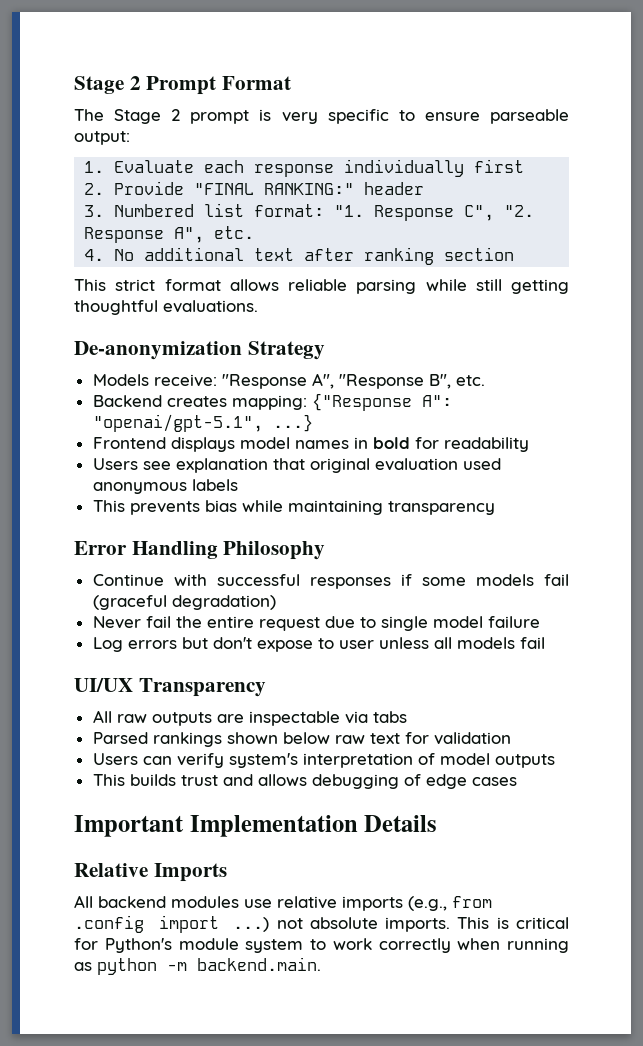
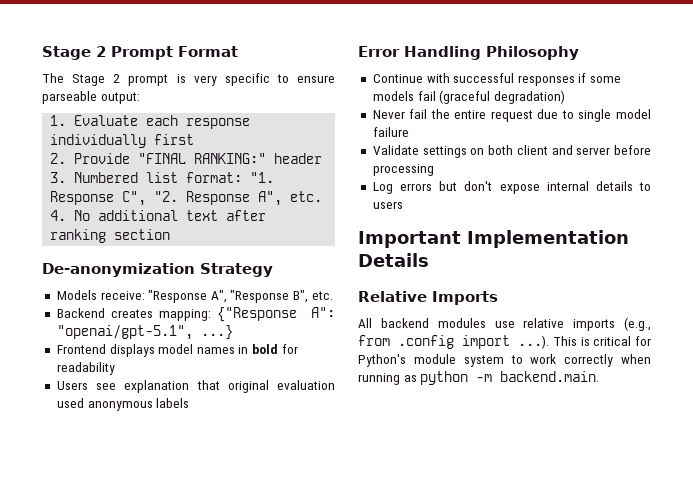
- This strict format allows reliable parsing while still getting thoughtful evaluations.
- This prevents bias while maintaining transparency
+ Validate settings on both client and server before processing
- Log errors but don't expose to user unless all models fail
- UI/UX Transparency
- All raw outputs are inspectable via tabs
- Parsed rankings shown below raw text for validation
- Users can verify system's interpretation of model outputs
- This builds trust and allows debugging of edge cases
+ Log errors but don't expose internal details to users
- All backend modules use relative imports (e.g., from .config import ...) not absolute imports. This is critical for Python's module system to work correctly when running as python -m backend.main.
+ All backend modules use relative imports (e.g., from .config import ...). This is critical for Python's module system to work correctly when running as python -m backend.main.

